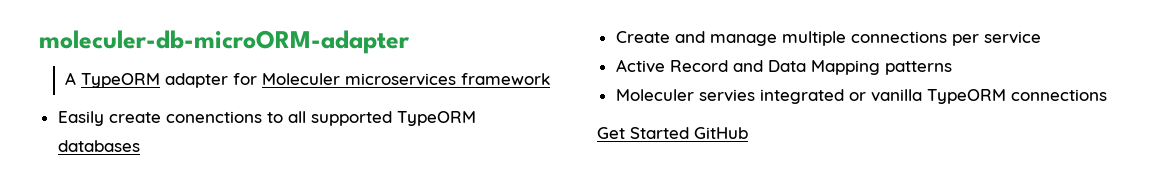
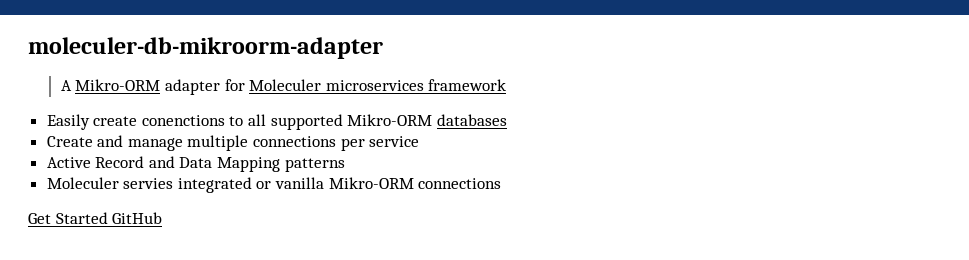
- moleculer-db-microORM-adapter
+ moleculer-db-mikroorm-adapter
- A TypeORM adapter for Moleculer microservices framework
+ A Mikro-ORM adapter for Moleculer microservices framework
- Easily create conenctions to all supported TypeORM databases
+ Easily create conenctions to all supported Mikro-ORM databases
- Moleculer servies integrated or vanilla TypeORM connections
+ Moleculer servies integrated or vanilla Mikro-ORM connections

